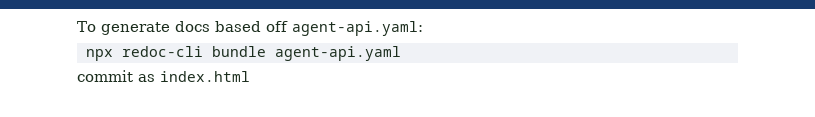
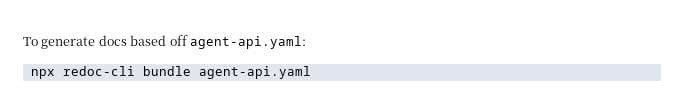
- commit as index.html

